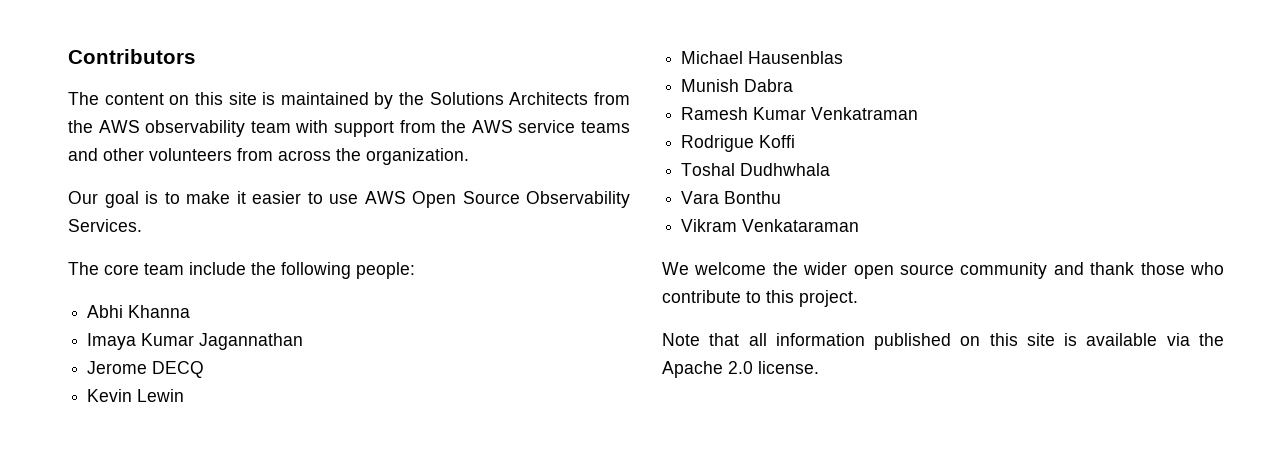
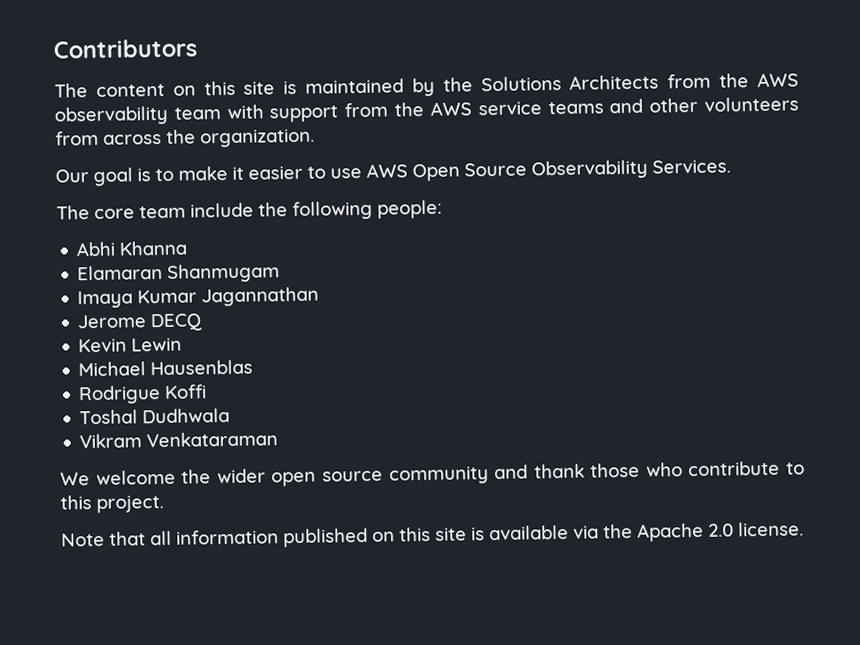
+ Elamaran Shanmugam
- Munish Dabra
- Ramesh Kumar Venkatraman
- Toshal Dudhwhala
- Vara Bonthu
+ Toshal Dudhwala

